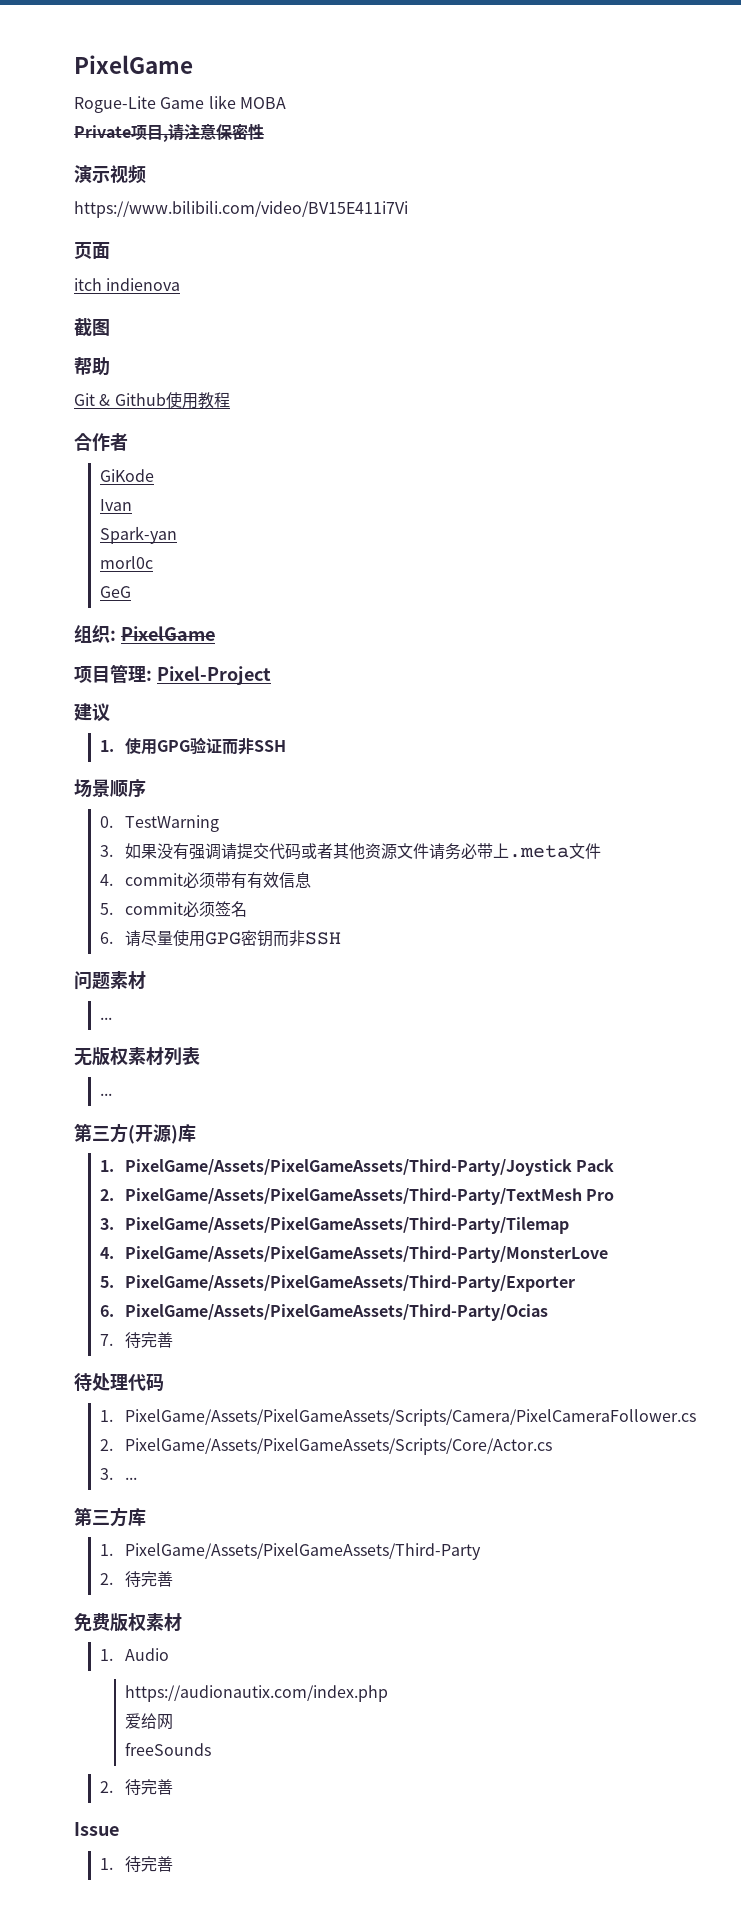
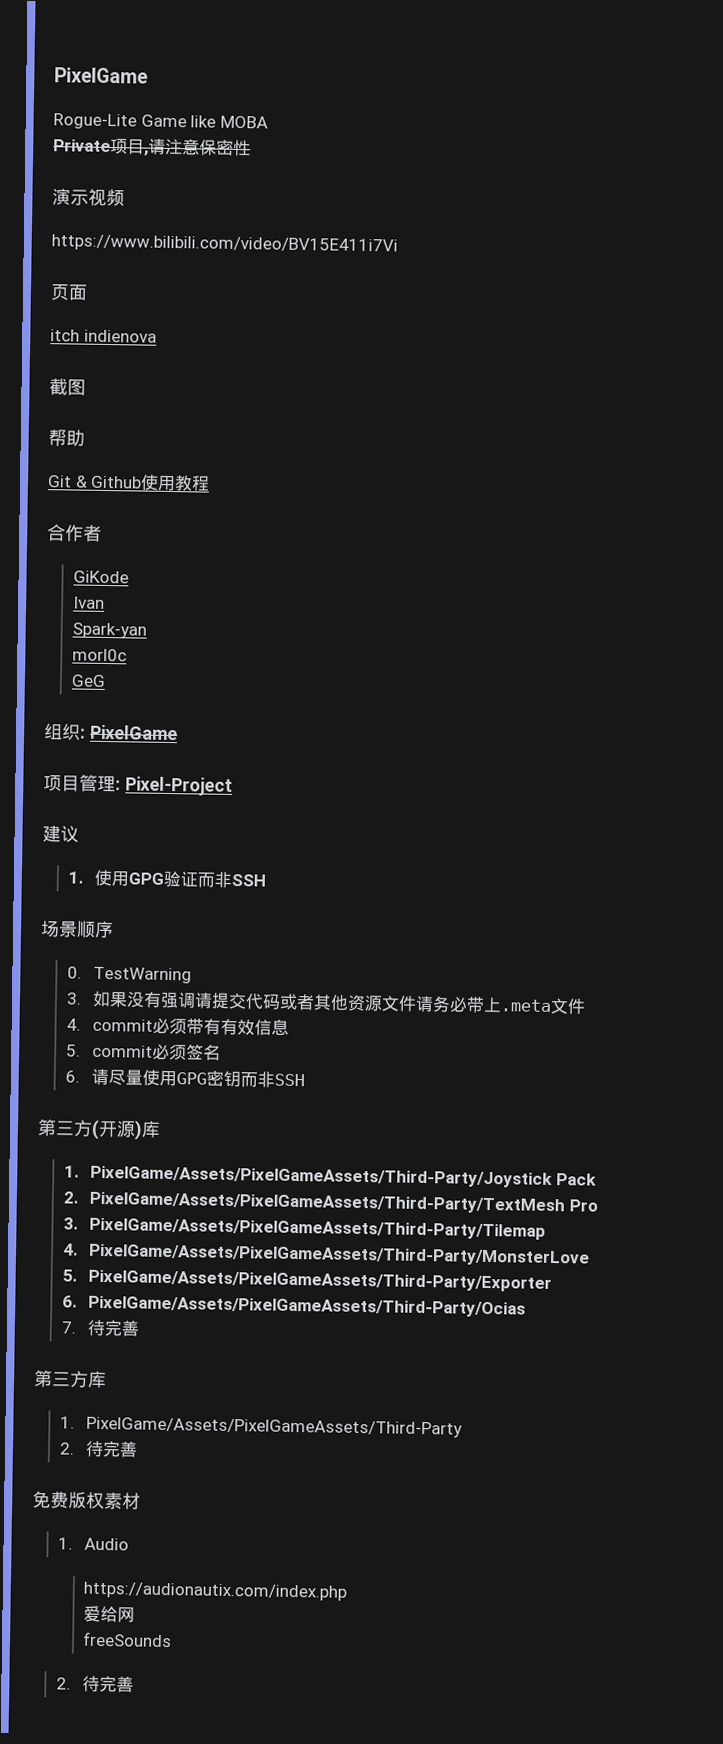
- 问题素材
- ...
- 无版权素材列表
- ...
- 待处理代码
- 1. PixelGame/Assets/PixelGameAssets/Scripts/Camera/PixelCameraFollower.cs
- 2. PixelGame/Assets/PixelGameAssets/Scripts/Core/Actor.cs
- 3. ...
- Issue
- 1.待完善

